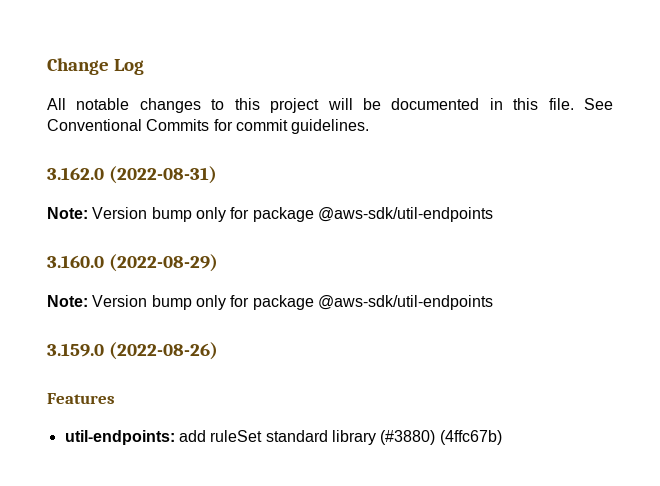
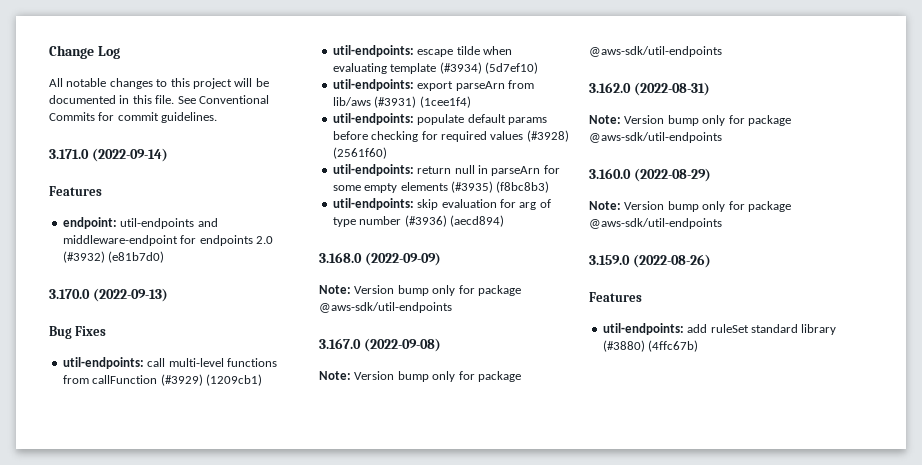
+ 3.171.0 (2022-09-14)
+ Features
+ endpoint: util-endpoints and middleware-endpoint for endpoints 2.0 (#3932) (e81b7d0)
+ 3.170.0 (2022-09-13)
+ Bug Fixes
+ util-endpoints: call multi-level functions from callFunction (#3929) (1209cb1)
+ util-endpoints: escape tilde when evaluating template (#3934) (5d7ef10)
+ util-endpoints: export parseArn from lib/aws (#3931) (1cee1f4)
+ util-endpoints: populate default params before checking for required values (#3928) (2561f60)
+ util-endpoints: return null in parseArn for some empty elements (#3935) (f8bc8b3)
+ util-endpoints: skip evaluation for arg of type number (#3936) (aecd894)
+ 3.168.0 (2022-09-09)
+ Note: Version bump only for package @aws-sdk/util-endpoints
+ 3.167.0 (2022-09-08)
+ Note: Version bump only for package @aws-sdk/util-endpoints

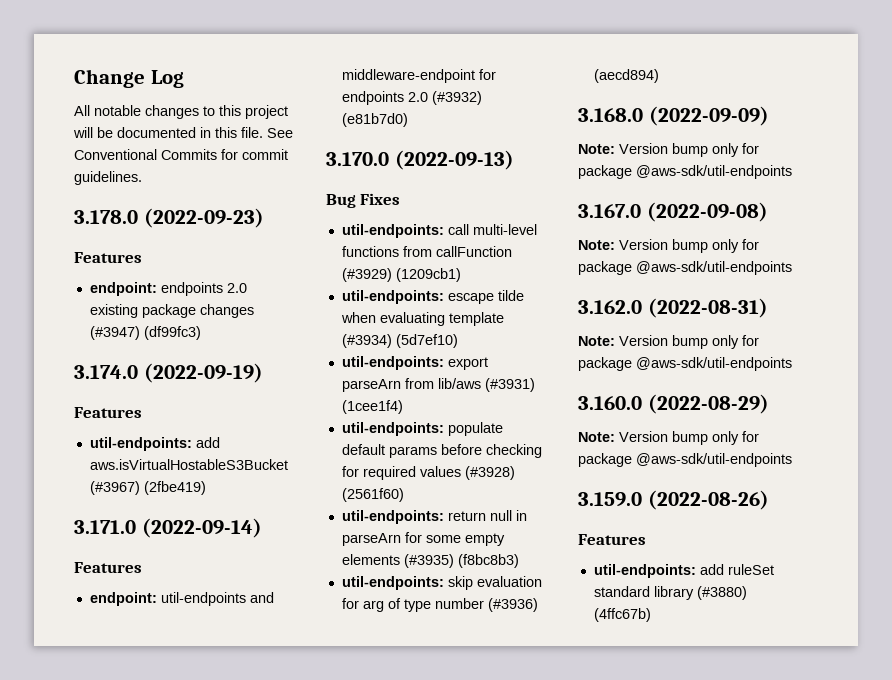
+ 3.178.0 (2022-09-23)
+ Features
+ endpoint: endpoints 2.0 existing package changes (#3947) (df99fc3)
+ 3.174.0 (2022-09-19)
+ Features
+ util-endpoints: add aws.isVirtualHostableS3Bucket (#3967) (2fbe419)

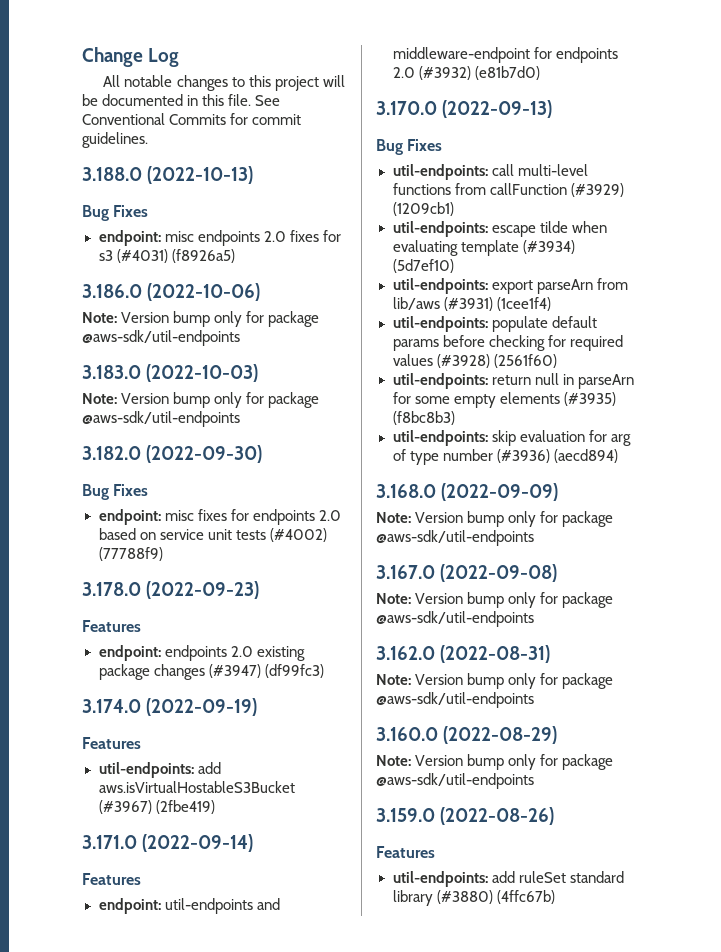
+ 3.188.0 (2022-10-13)
+ Bug Fixes
+ endpoint: misc endpoints 2.0 fixes for s3 (#4031) (f8926a5)
+ 3.186.0 (2022-10-06)
+ Note: Version bump only for package @aws-sdk/util-endpoints
+ 3.183.0 (2022-10-03)
+ Note: Version bump only for package @aws-sdk/util-endpoints
+ 3.182.0 (2022-09-30)
+ Bug Fixes
+ endpoint: misc fixes for endpoints 2.0 based on service unit tests (#4002) (77788f9)

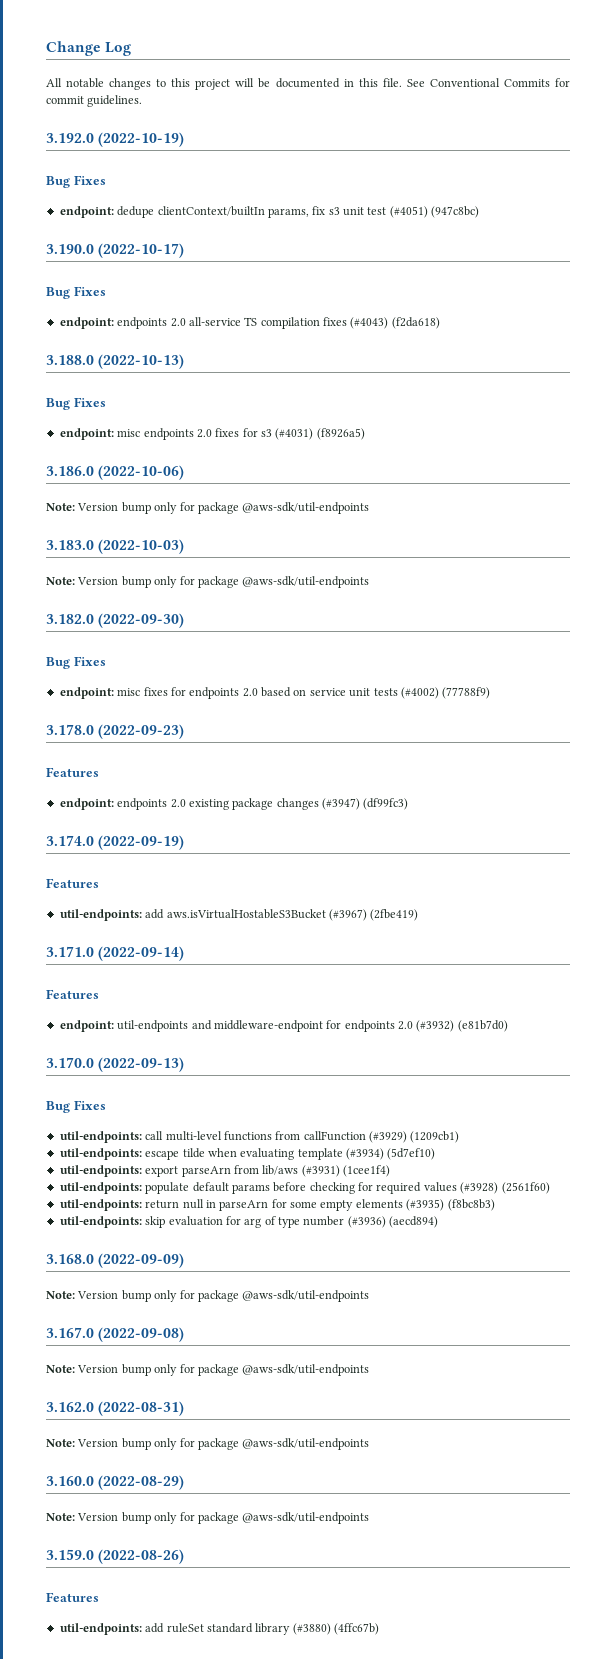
+ 3.192.0 (2022-10-19)
+ Bug Fixes
+ endpoint: dedupe clientContext/builtIn params, fix s3 unit test (#4051) (947c8bc)
+ 3.190.0 (2022-10-17)
+ Bug Fixes
+ endpoint: endpoints 2.0 all-service TS compilation fixes (#4043) (f2da618)

